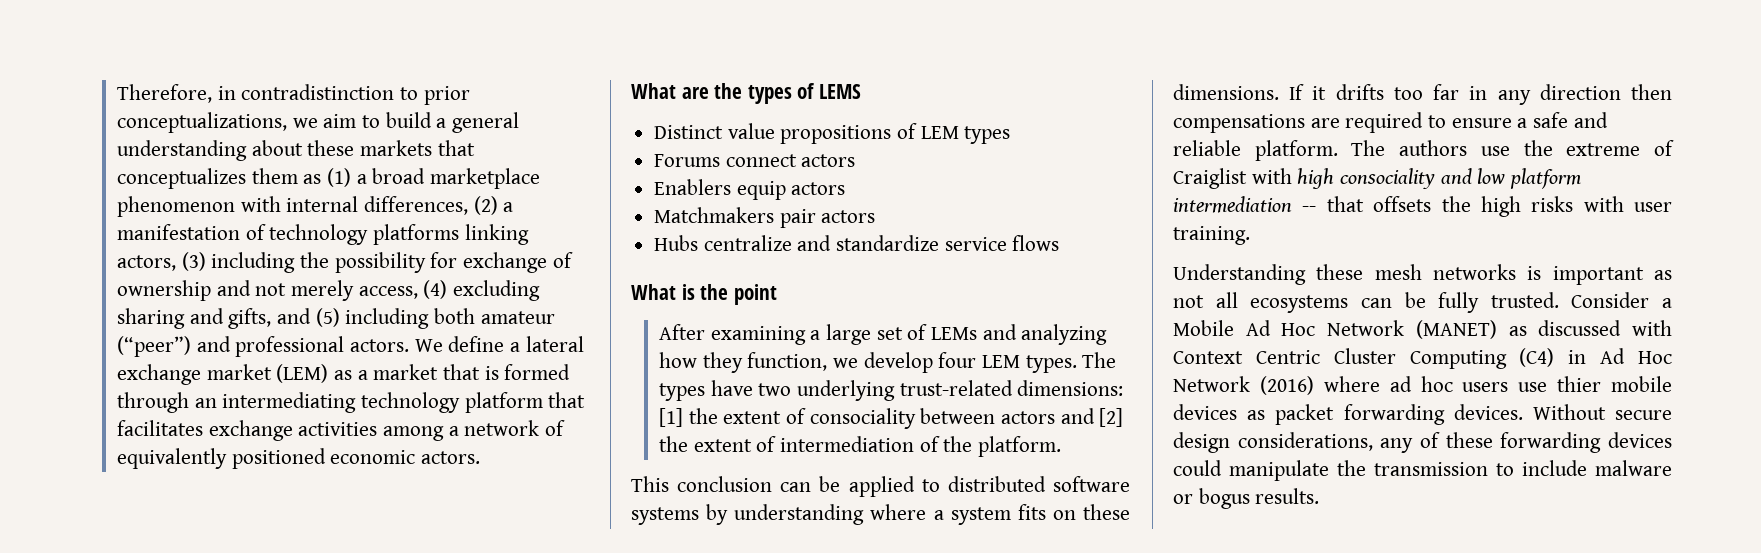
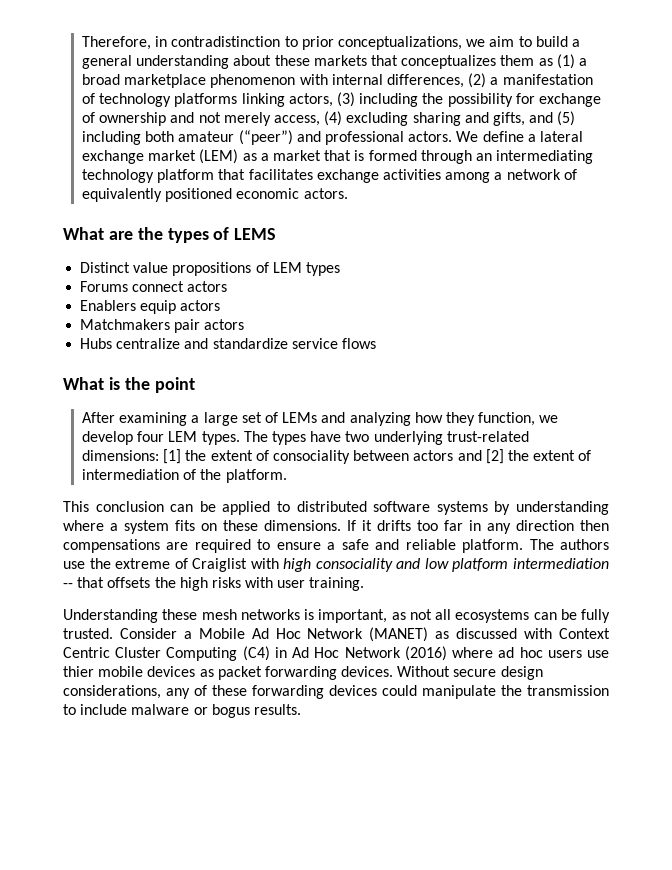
- Understanding these mesh networks is important as not all ecosystems can be fully trusted.
+ Understanding these mesh networks is important, as not all ecosystems can be fully trusted.

